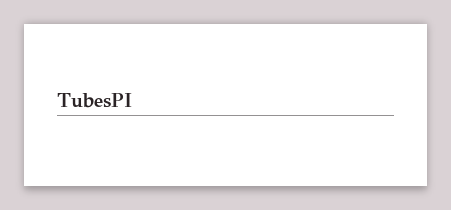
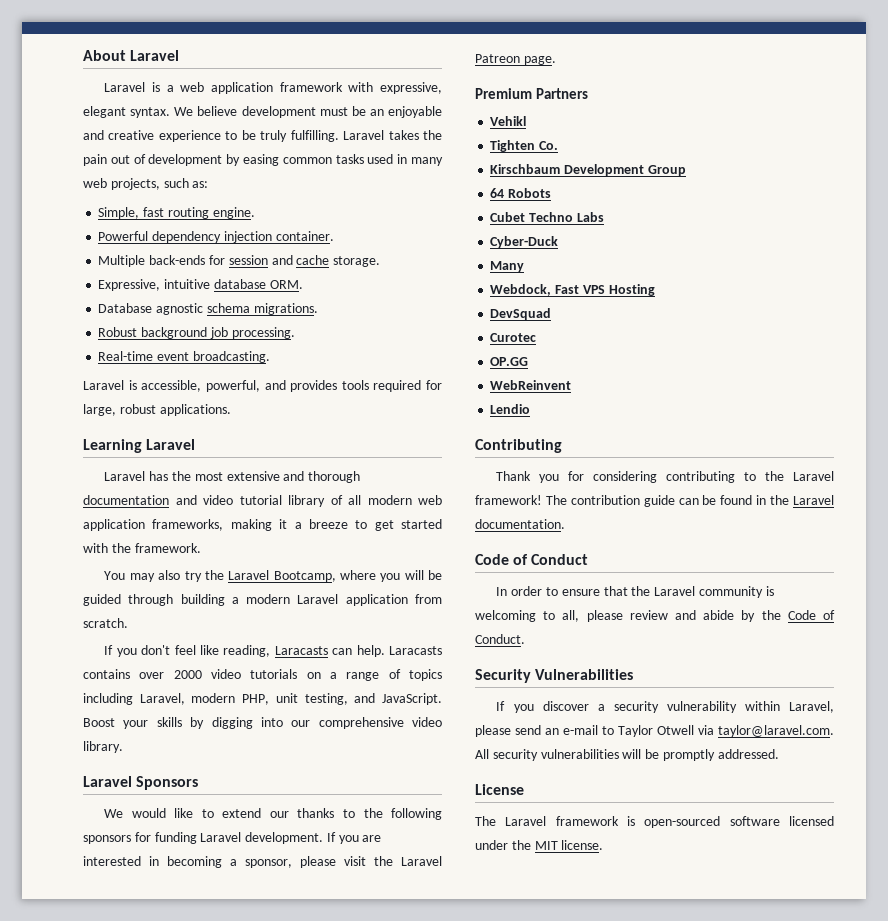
- TubesPI
+ About Laravel
+ Laravel is a web application framework with expressive, elegant syntax. We believe development must be an enjoyable and creative experience to be truly fulfilling. Laravel takes the pain out of development by easing common tasks used in many web projects, such as:
+ Simple, fast routing engine.
+ Powerful dependency injection container.
+ Multiple back-ends for session and cache storage.
+ Expressive, intuitive database ORM.
+ Database agnostic schema migrations.
+ Robust background job processing.
+ Real-time event broadcasting.
+ Laravel is accessible, powerful, and provides tools required for large, robust applications.
+ Learning Laravel
+ Laravel has the most extensive and thorough documentation and video tutorial library of all modern web application frameworks, making it a breeze to get started with the framework.
+ You may also try the Laravel Bootcamp, where you will be guided through building a modern Laravel application from scratch.
+ If you don't feel like reading, Laracasts can help. Laracasts contains over 2000 video tutorials on a range of topics including Laravel, modern PHP, unit testing, and JavaScript. Boost your skills by digging into our comprehensive video library.
+ Laravel Sponsors
+ We would like to extend our thanks to the following sponsors for funding Laravel development. If you are interested in becoming a sponsor, please visit the Laravel Patreon page.
+ Premium Partners
+ Vehikl
+ Tighten Co.
+ Kirschbaum Development Group
+ 64 Robots
+ Cubet Techno Labs
+ Cyber-Duck
+ Many
+ Webdock, Fast VPS Hosting
+ DevSquad
+ Curotec
+ OP.GG
+ WebReinvent
+ Lendio
+ Contributing
+ Thank you for considering contributing to the Laravel framework! The contribution guide can be found in the Laravel documentation.
+ Code of Conduct
+ In order to ensure that the Laravel community is welcoming to all, please review and abide by the Code of Conduct.
+ Security Vulnerabilities
+ If you discover a security vulnerability within Laravel, please send an e-mail to Taylor Otwell via taylor@laravel.com. All security vulnerabilities will be promptly addressed.
+ License
+ The Laravel framework is open-sourced software licensed under the MIT license.

